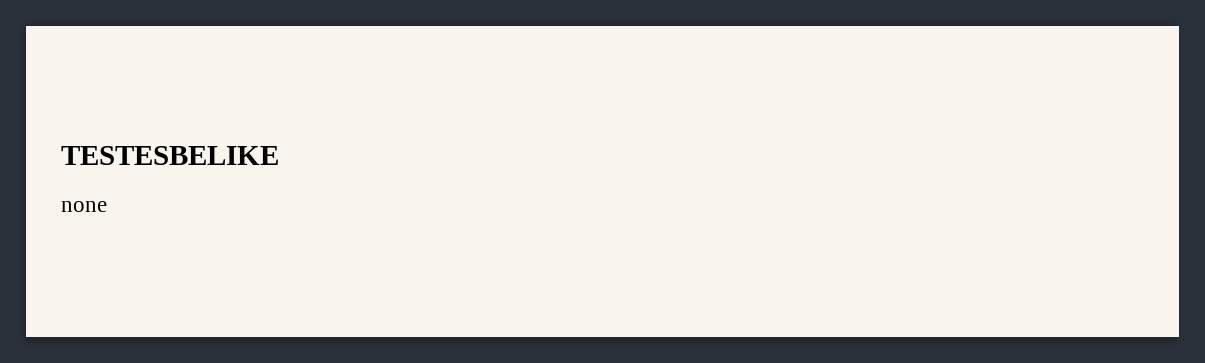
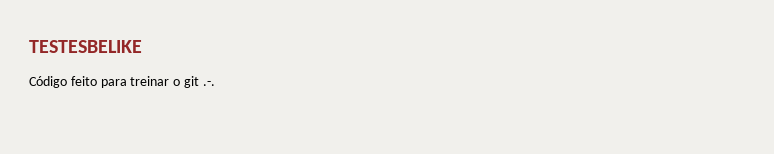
- none
+ Código feito para treinar o git .-.

